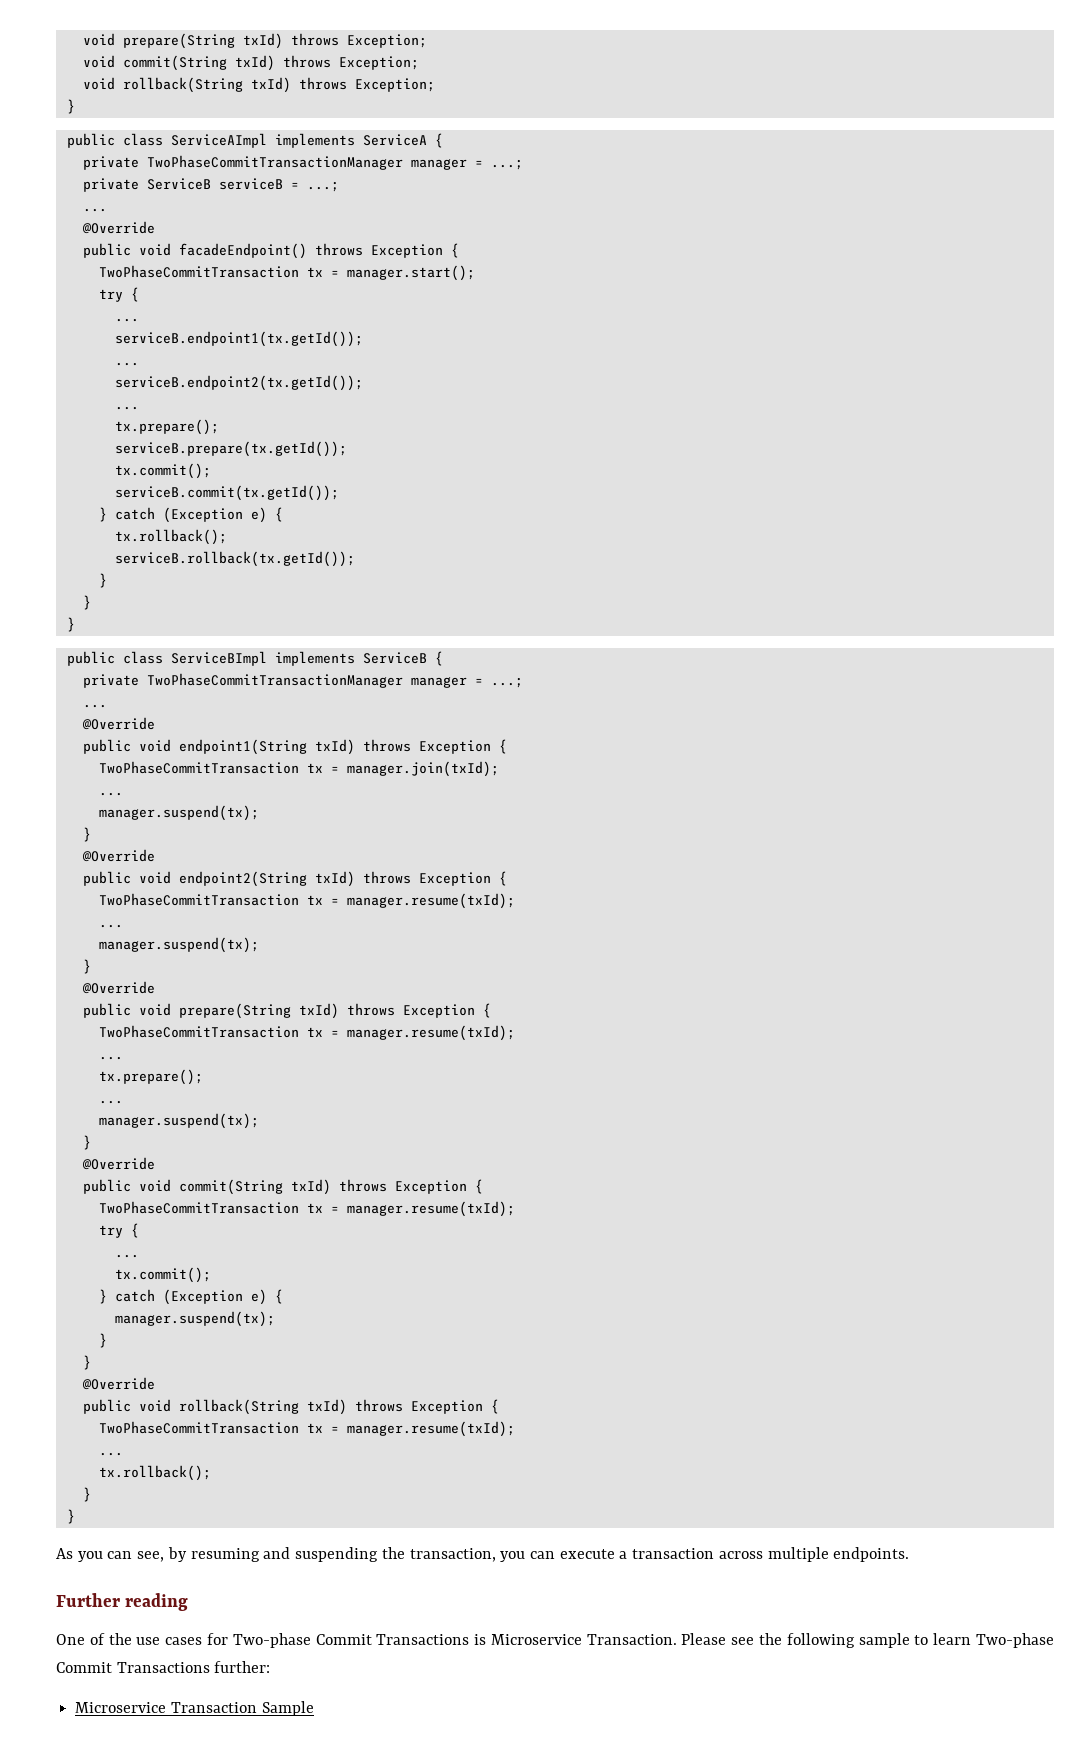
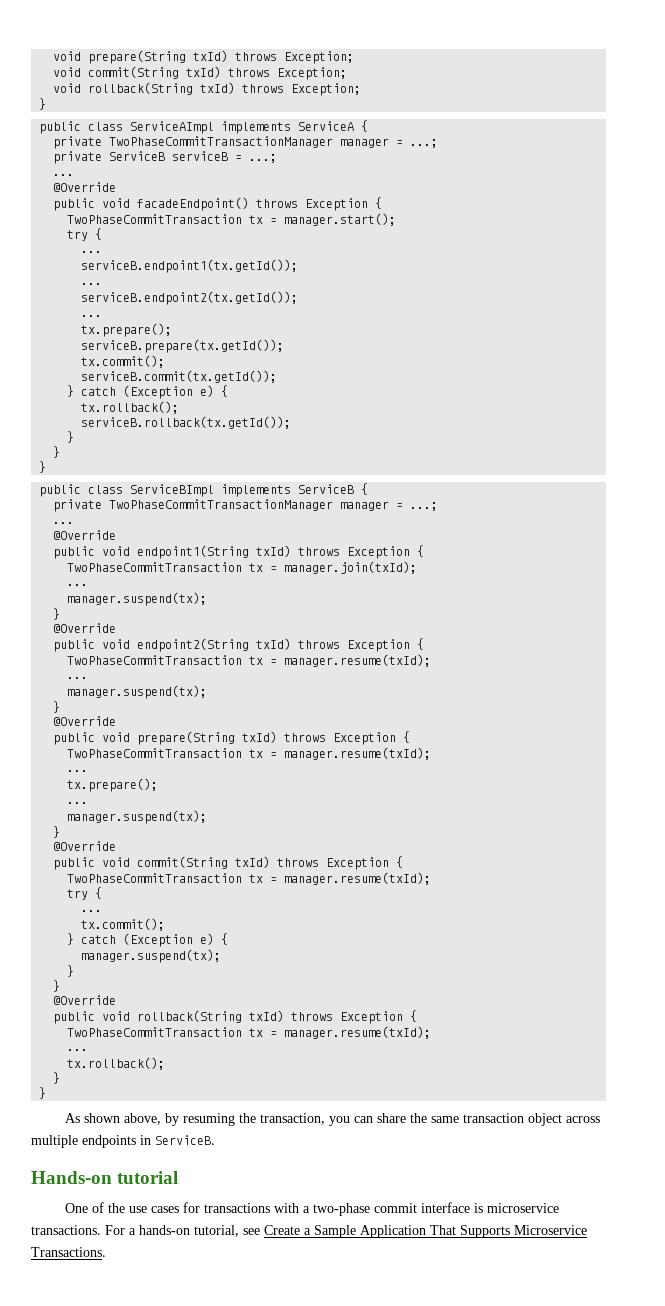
- As you can see, by resuming and suspending the transaction, you can execute a transaction across multiple endpoints.
- Further reading
+ As shown above, by resuming the transaction, you can share the same transaction object across multiple endpoints in ServiceB.
+ Hands-on tutorial
- One of the use cases for Two-phase Commit Transactions is Microservice Transaction. Please see the following sample to learn Two-phase Commit Transactions further:
- Microservice Transaction Sample
+ One of the use cases for transactions with a two-phase commit interface is microservice transactions. For a hands-on tutorial, see Create a Sample Application That Supports Microservice Transactions.

